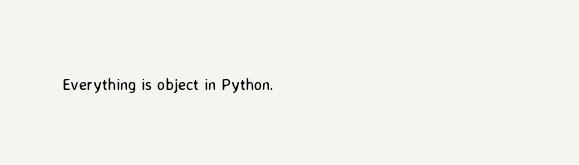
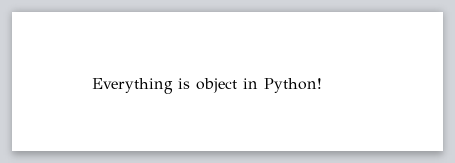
- Everything is object in Python.
+ Everything is object in Python!

